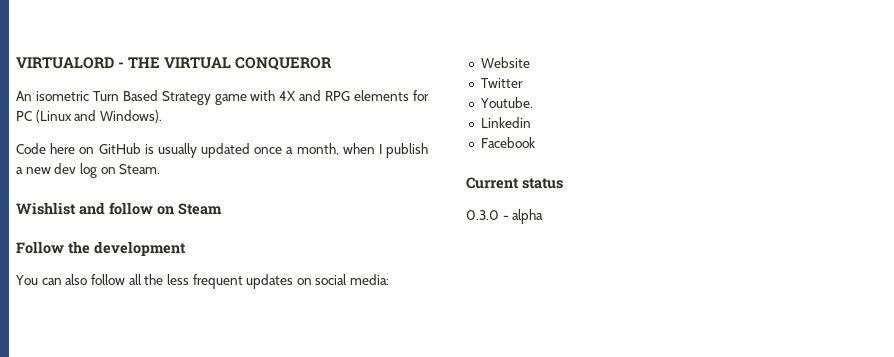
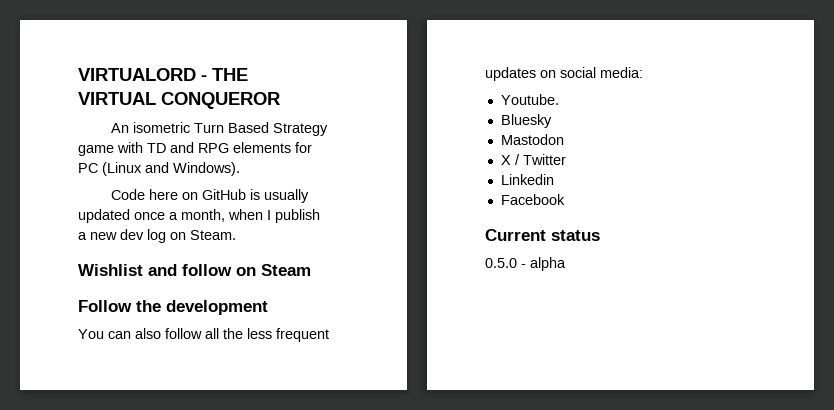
- An isometric Turn Based Strategy game with 4X and RPG elements for PC (Linux and Windows).
+ An isometric Turn Based Strategy game with TD and RPG elements for PC (Linux and Windows).
- Website
- Twitter
+ Youtube.
+ Bluesky
+ Mastodon
+ X / Twitter
- Youtube.
- 0.3.0 - alpha
+ 0.5.0 - alpha

